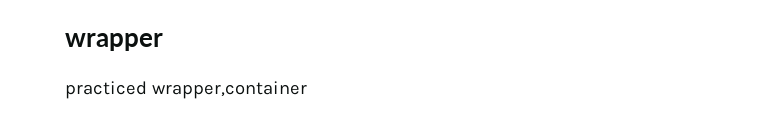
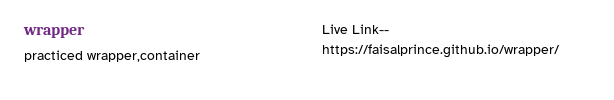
+ Live Link-- https://faisalprince.github.io/wrapper/

